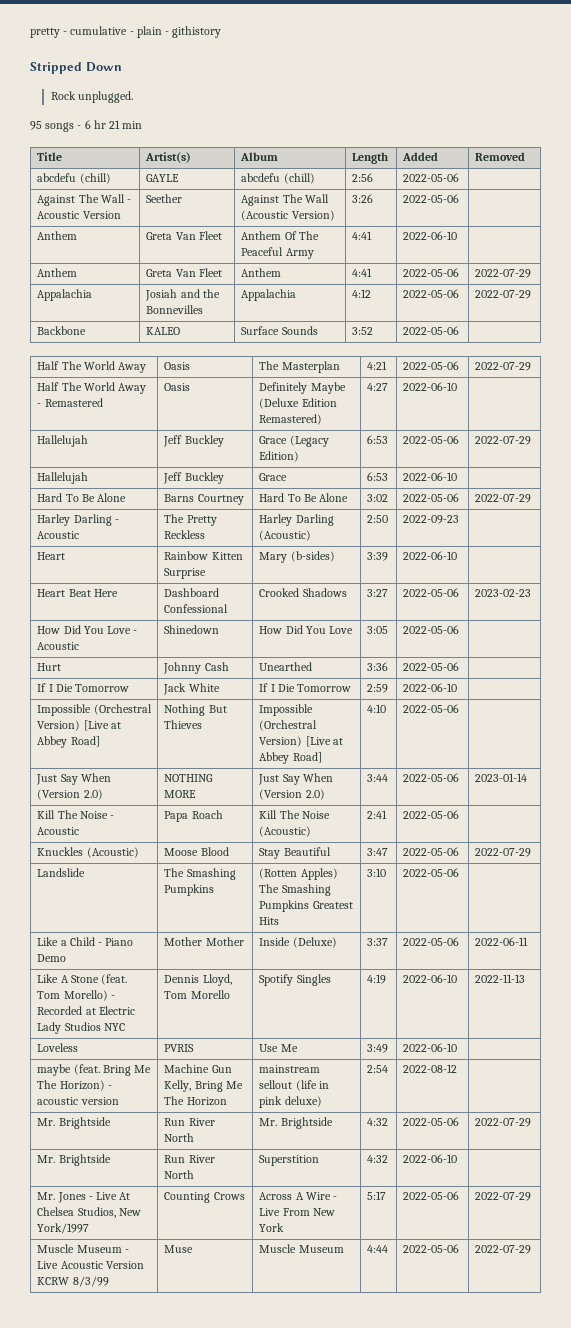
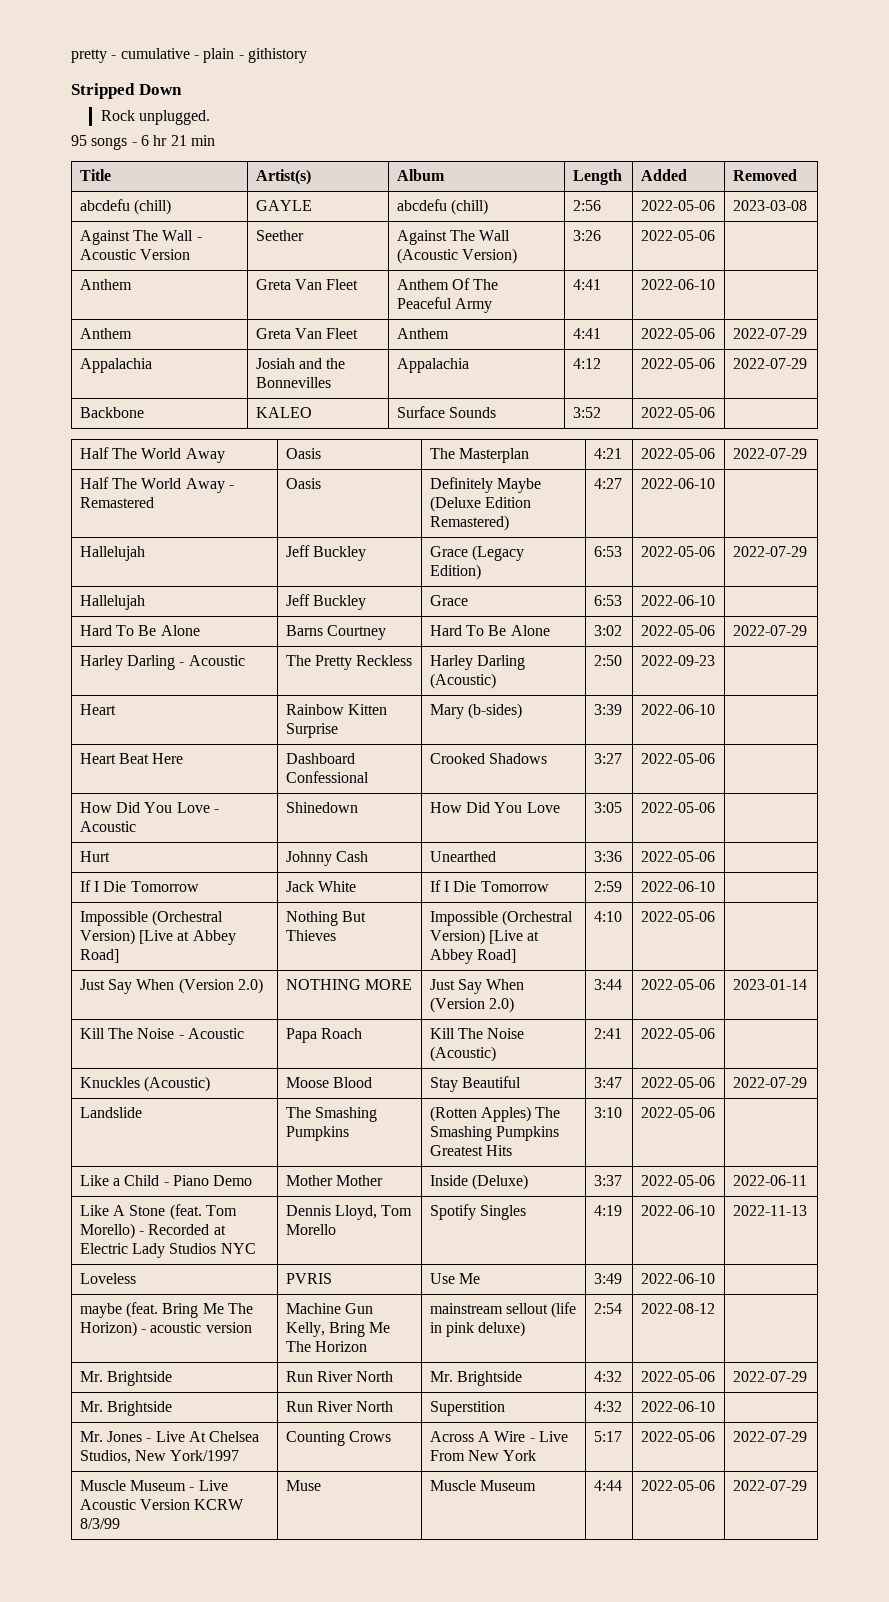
- abcdefu (chill) | GAYLE | abcdefu (chill) | 2:56 | 2022-05-06 |
+ abcdefu (chill) | GAYLE | abcdefu (chill) | 2:56 | 2022-05-06 | 2023-03-08
- Heart Beat Here | Dashboard Confessional | Crooked Shadows | 3:27 | 2022-05-06 | 2023-02-23
+ Heart Beat Here | Dashboard Confessional | Crooked Shadows | 3:27 | 2022-05-06 |

